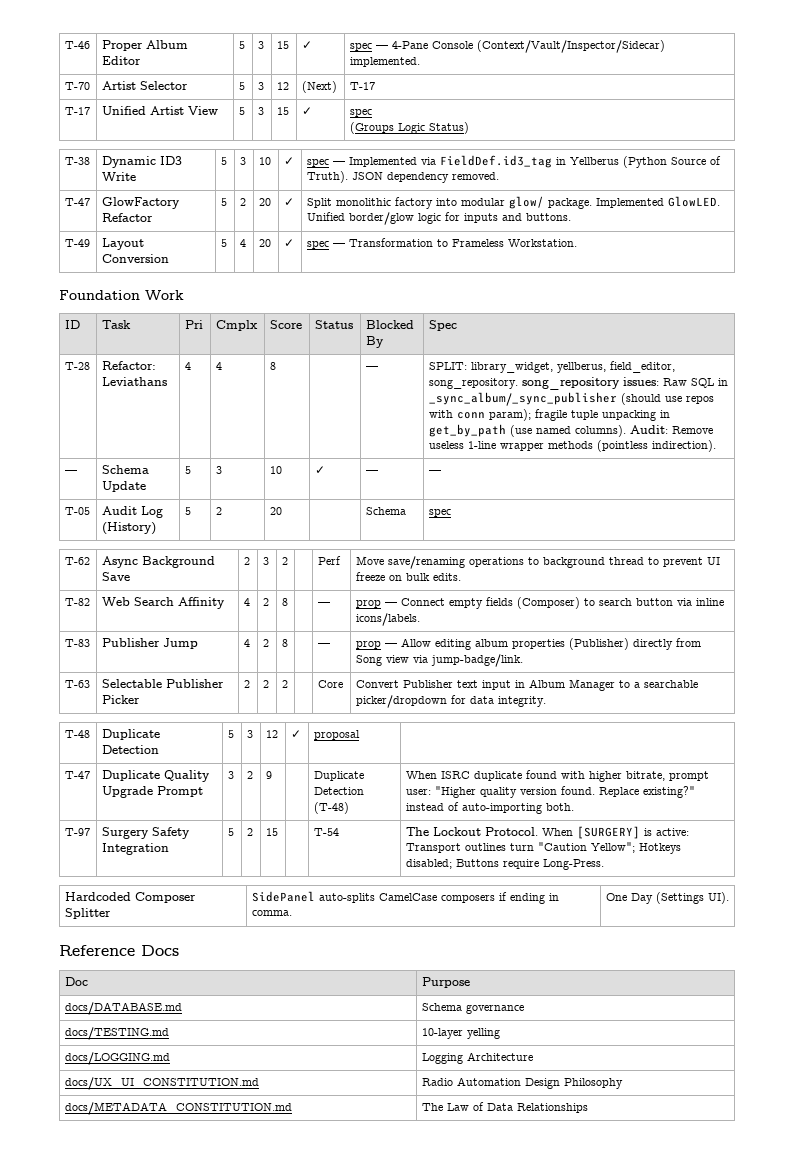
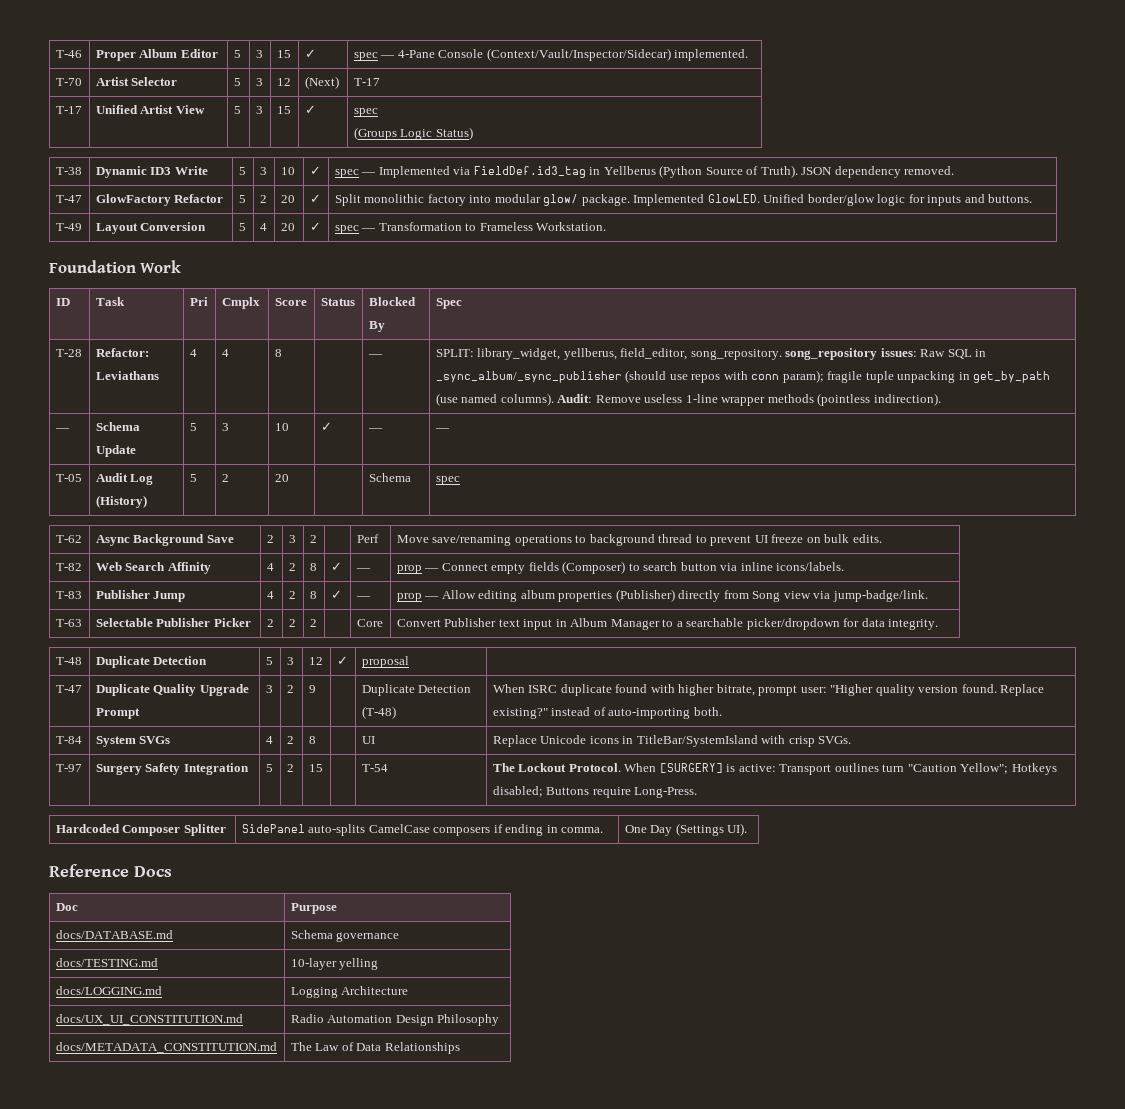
- T-82 | Web Search Affinity | 4 | 2 | 8 | | — | prop — Connect empty fields (Composer) to search button via inline icons/labels.
+ T-82 | Web Search Affinity | 4 | 2 | 8 | ✓ | — | prop — Connect empty fields (Composer) to search button via inline icons/labels.
- T-83 | Publisher Jump | 4 | 2 | 8 | | — | prop — Allow editing album properties (Publisher) directly from Song view via jump-badge/link.
+ T-83 | Publisher Jump | 4 | 2 | 8 | ✓ | — | prop — Allow editing album properties (Publisher) directly from Song view via jump-badge/link.
+ T-84 | System SVGs | 4 | 2 | 8 | | UI | Replace Unicode icons in TitleBar/SystemIsland with crisp SVGs.

